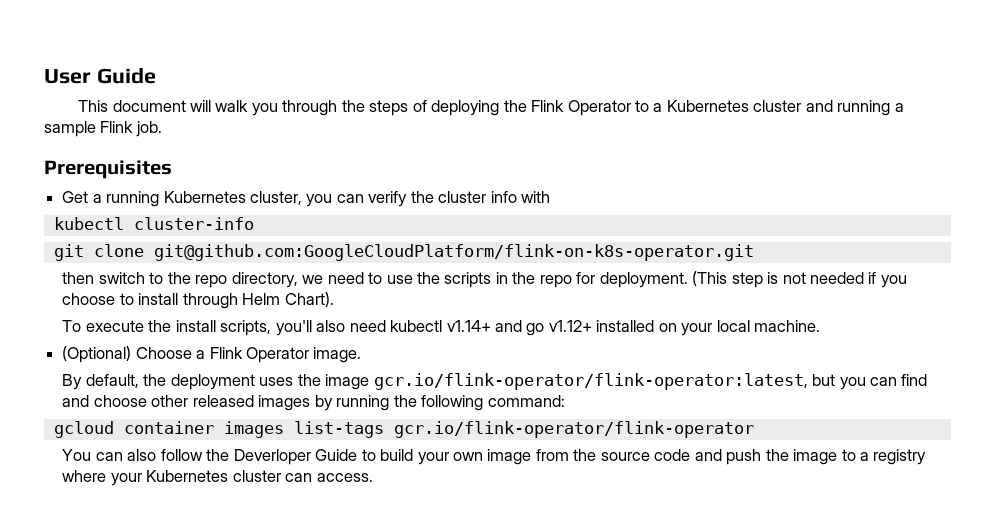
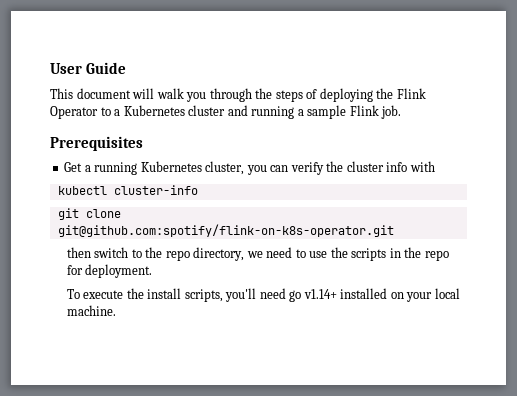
- git clone git@github.com:GoogleCloudPlatform/flink-on-k8s-operator.git
+ git clone git@github.com:spotify/flink-on-k8s-operator.git
- (This step is not needed if you choose to install through Helm Chart).
- To execute the install scripts, you'll also need kubectl v1.14+ and go v1.12+ installed on your local machine.
+ To execute the install scripts, you'll need go v1.14+ installed on your local machine.
- (Optional) Choose a Flink Operator image.
- By default, the deployment uses the image gcr.io/flink-operator/flink-operator:latest, but you can find and choose other released images by running the following command:
- gcloud container images list-tags gcr.io/flink-operator/flink-operator
- You can also follow the Deverloper Guide to build your own image from the source code and push the image to a registry where your Kubernetes cluster can access.

